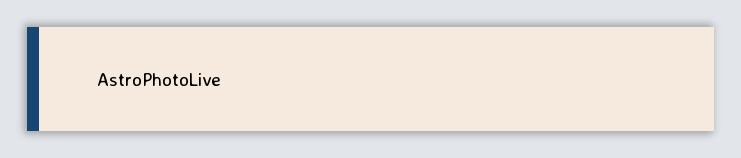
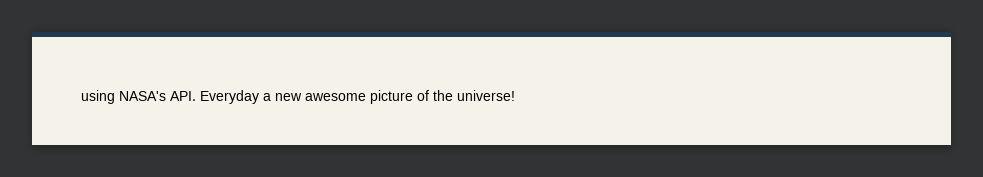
- AstroPhotoLive
+ using NASA's API. Everyday a new awesome picture of the universe!

